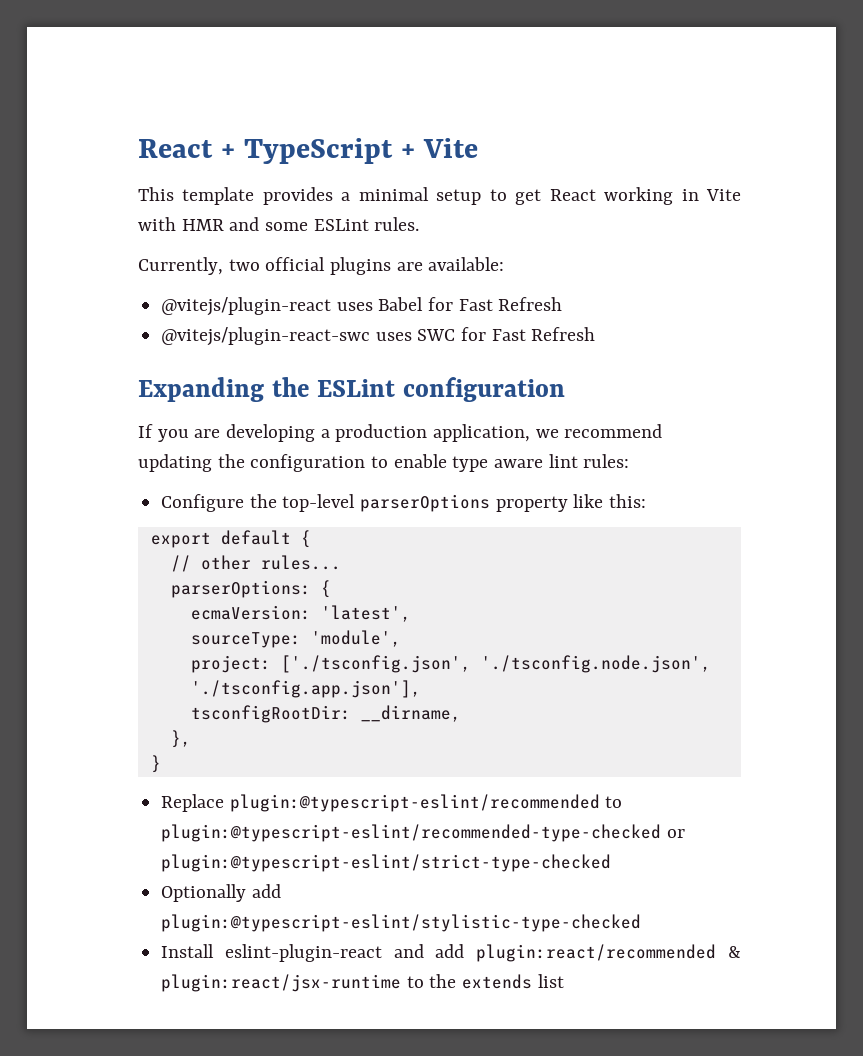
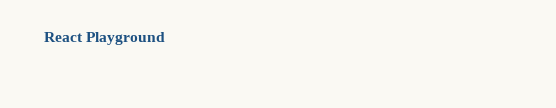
- React + TypeScript + Vite
- This template provides a minimal setup to get React working in Vite with HMR and some ESLint rules.
- Currently, two official plugins are available:
- @vitejs/plugin-react uses Babel for Fast Refresh
- @vitejs/plugin-react-swc uses SWC for Fast Refresh
- Expanding the ESLint configuration
- If you are developing a production application, we recommend updating the configuration to enable type aware lint rules:
- Configure the top-level parserOptions property like this:
- export default {
- // other rules...
- parserOptions: {
- ecmaVersion: 'latest',
- sourceType: 'module',
- project: ['./tsconfig.json', './tsconfig.node.json', './tsconfig.app.json'],
- tsconfigRootDir: __dirname,
- },
- }
- Replace plugin:@typescript-eslint/recommended to plugin:@typescript-eslint/recommended-type-checked or plugin:@typescript-eslint/strict-type-checked
- Optionally add plugin:@typescript-eslint/stylistic-type-checked
- Install eslint-plugin-react and add plugin:react/recommended & plugin:react/jsx-runtime to the extends list
+ React Playground

